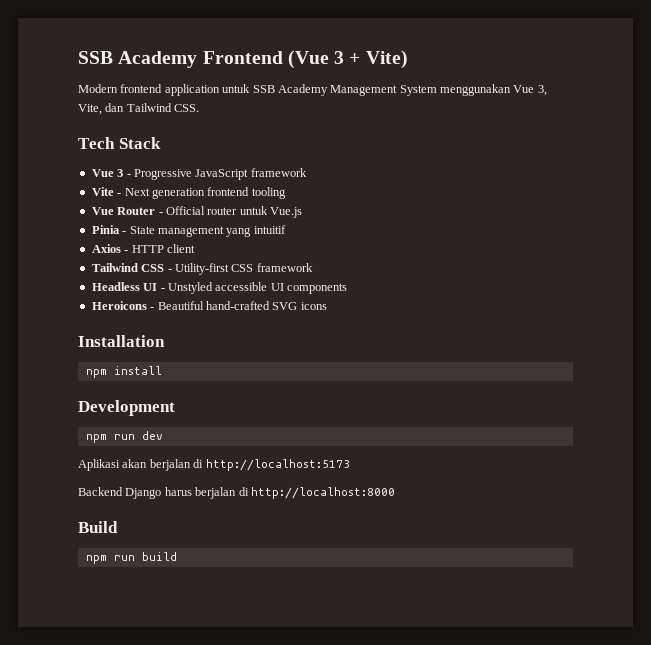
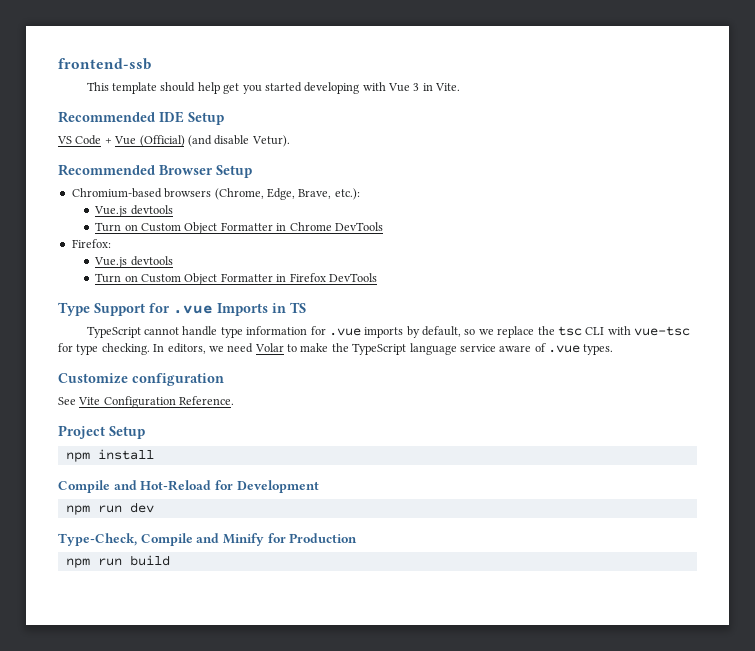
- SSB Academy Frontend (Vue 3 + Vite)
- Modern frontend application untuk SSB Academy Management System menggunakan Vue 3, Vite, dan Tailwind CSS.
- Tech Stack
- Vue 3 - Progressive JavaScript framework
- Vite - Next generation frontend tooling
- Vue Router - Official router untuk Vue.js
- Pinia - State management yang intuitif
- Axios - HTTP client
- Tailwind CSS - Utility-first CSS framework
- Headless UI - Unstyled accessible UI components
- Heroicons - Beautiful hand-crafted SVG icons
- Installation
+ frontend-ssb
+ This template should help get you started developing with Vue 3 in Vite.
+ Recommended IDE Setup
+ VS Code + Vue (Official) (and disable Vetur).
+ Recommended Browser Setup
+ Chromium-based browsers (Chrome, Edge, Brave, etc.):
+ Vue.js devtools
+ Turn on Custom Object Formatter in Chrome DevTools
+ Firefox:
+ Vue.js devtools
+ Turn on Custom Object Formatter in Firefox DevTools
+ Type Support for .vue Imports in TS
+ TypeScript cannot handle type information for .vue imports by default, so we replace the tsc CLI with vue-tsc for type checking. In editors, we need Volar to make the TypeScript language service aware of .vue types.
+ Customize configuration
+ See Vite Configuration Reference.
+ Project Setup
  npm install
- Development
+ Compile and Hot-Reload for Development
  npm run dev
- Aplikasi akan berjalan di http://localhost:5173
- Backend Django harus berjalan di http://localhost:8000
- Build
+ Type-Check, Compile and Minify for Production

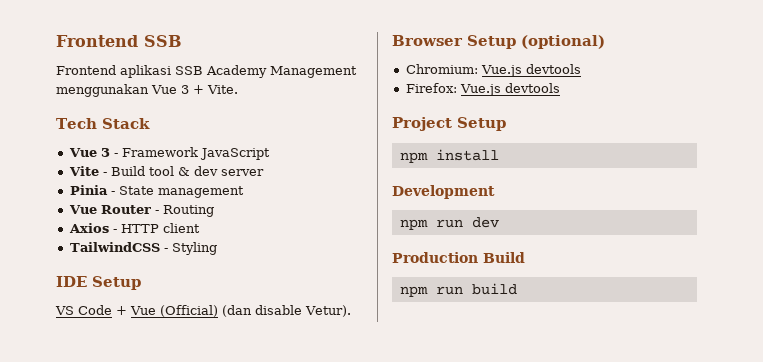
- frontend-ssb
- This template should help get you started developing with Vue 3 in Vite.
+ Frontend SSB
+ Frontend aplikasi SSB Academy Management menggunakan Vue 3 + Vite.
- Recommended IDE Setup
+ Tech Stack
+ Vue 3 - Framework JavaScript
+ Vite - Build tool & dev server
+ Pinia - State management
+ Vue Router - Routing
+ Axios - HTTP client
+ TailwindCSS - Styling
+ IDE Setup
- VS Code + Vue (Official) (and disable Vetur).
+ VS Code + Vue (Official) (dan disable Vetur).
- Recommended Browser Setup
- Chromium-based browsers (Chrome, Edge, Brave, etc.):
- Vue.js devtools
- Turn on Custom Object Formatter in Chrome DevTools
+ Browser Setup (optional)
+ Chromium: Vue.js devtools
- Firefox:
- Vue.js devtools
- Turn on Custom Object Formatter in Firefox DevTools
- Type Support for .vue Imports in TS
- TypeScript cannot handle type information for .vue imports by default, so we replace the tsc CLI with vue-tsc for type checking. In editors, we need Volar to make the TypeScript language service aware of .vue types.
- Customize configuration
- See Vite Configuration Reference.
+ Firefox: Vue.js devtools
- Compile and Hot-Reload for Development
+ Development
- Type-Check, Compile and Minify for Production
+ Production Build

